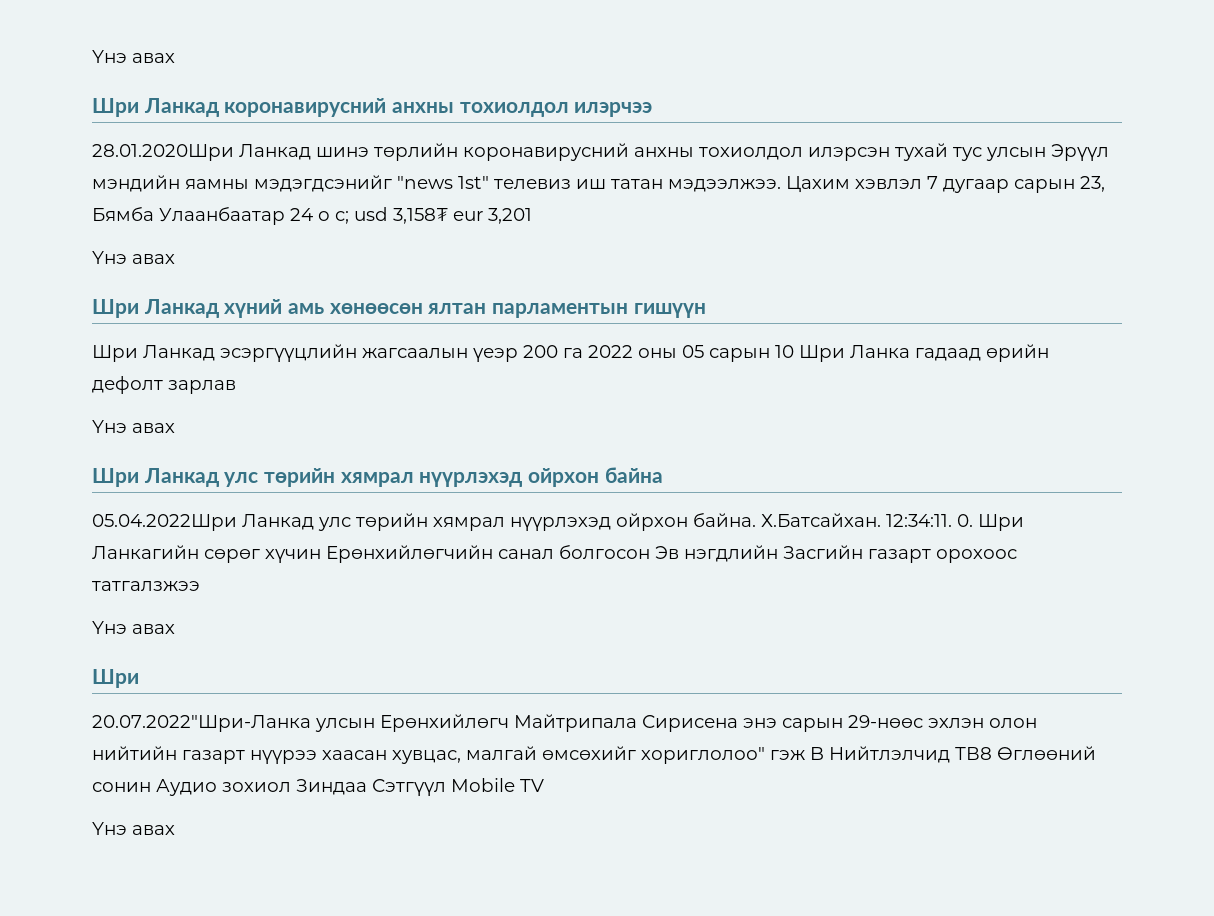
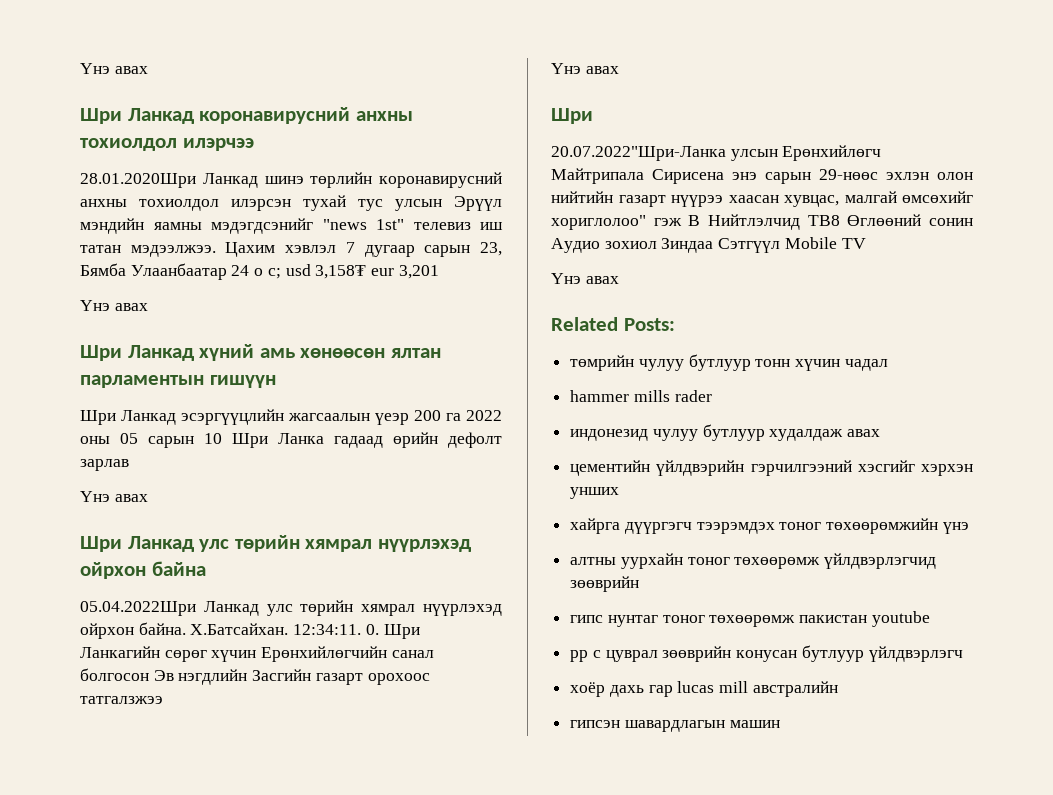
+ Related Posts:
+ төмрийн чулуу бутлуур тонн хүчин чадал
+ hammer mills rader
+ индонезид чулуу бутлуур худалдаж авах
+ цементийн үйлдвэрийн гэрчилгээний хэсгийг хэрхэн унших
+ хайрга дүүргэгч тээрэмдэх тоног төхөөрөмжийн үнэ
+ алтны уурхайн тоног төхөөрөмж үйлдвэрлэгчид зөөврийн
+ гипс нунтаг тоног төхөөрөмж пакистан youtube
+ pp c цуврал зөөврийн конусан бутлуур үйлдвэрлэгч
+ хоёр дахь гар lucas mill австралийн
+ гипсэн шавардлагын машин

